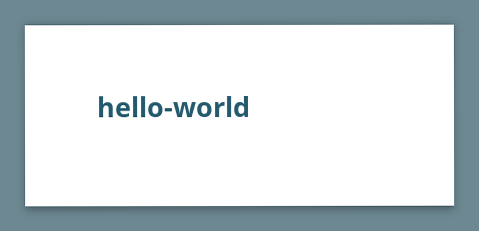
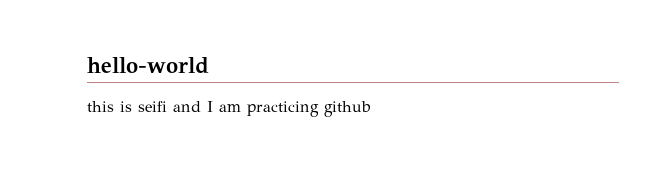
+ this is seifi and I am practicing github

